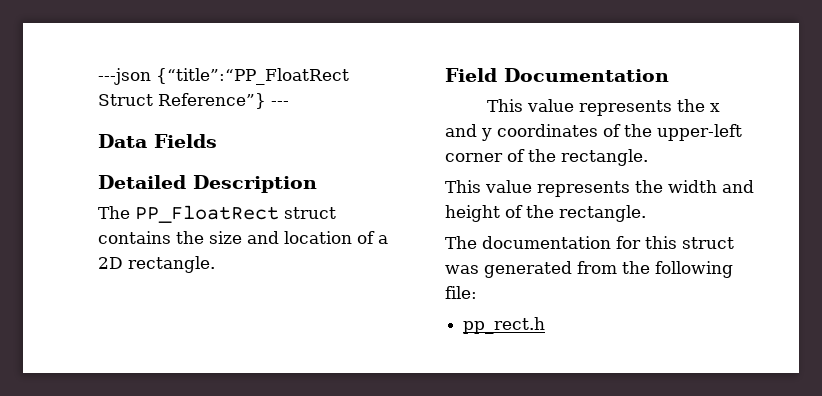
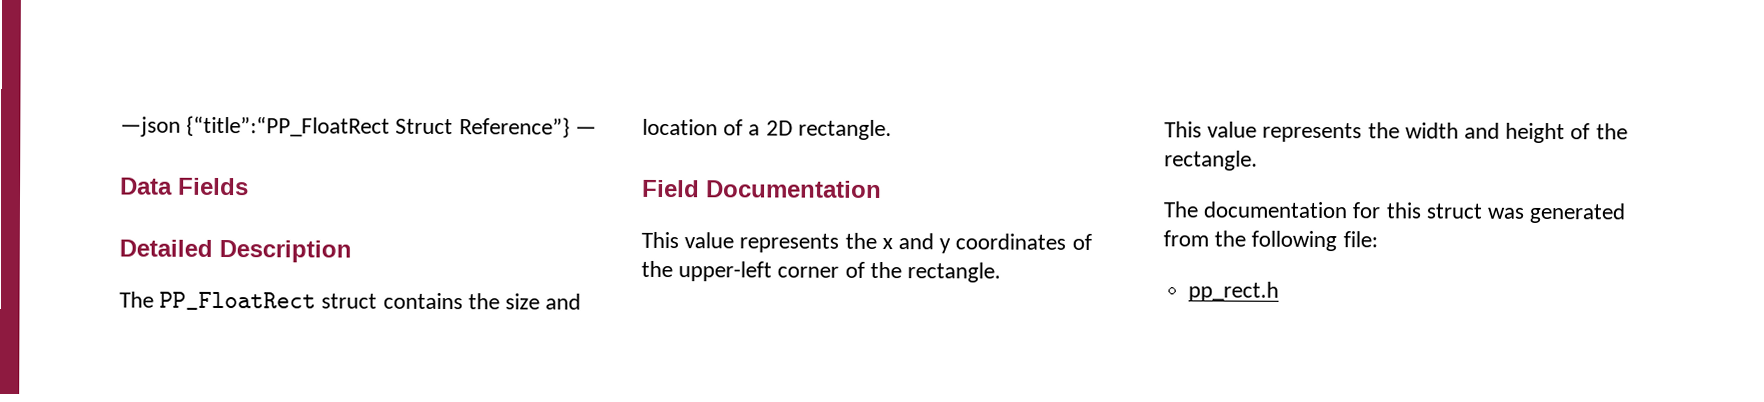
- ---json {“title”:“PP_FloatRect Struct Reference”} ---
+ —json {“title”:“PP_FloatRect Struct Reference”} —

